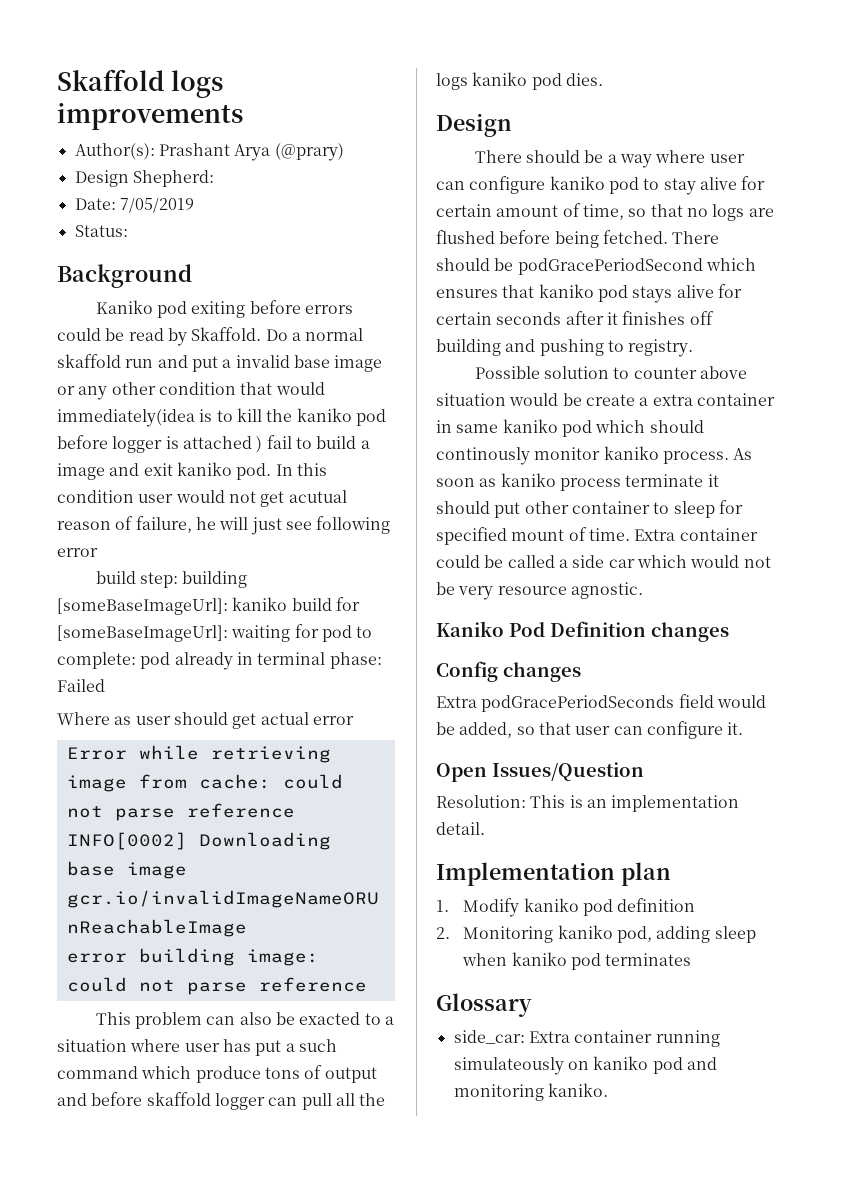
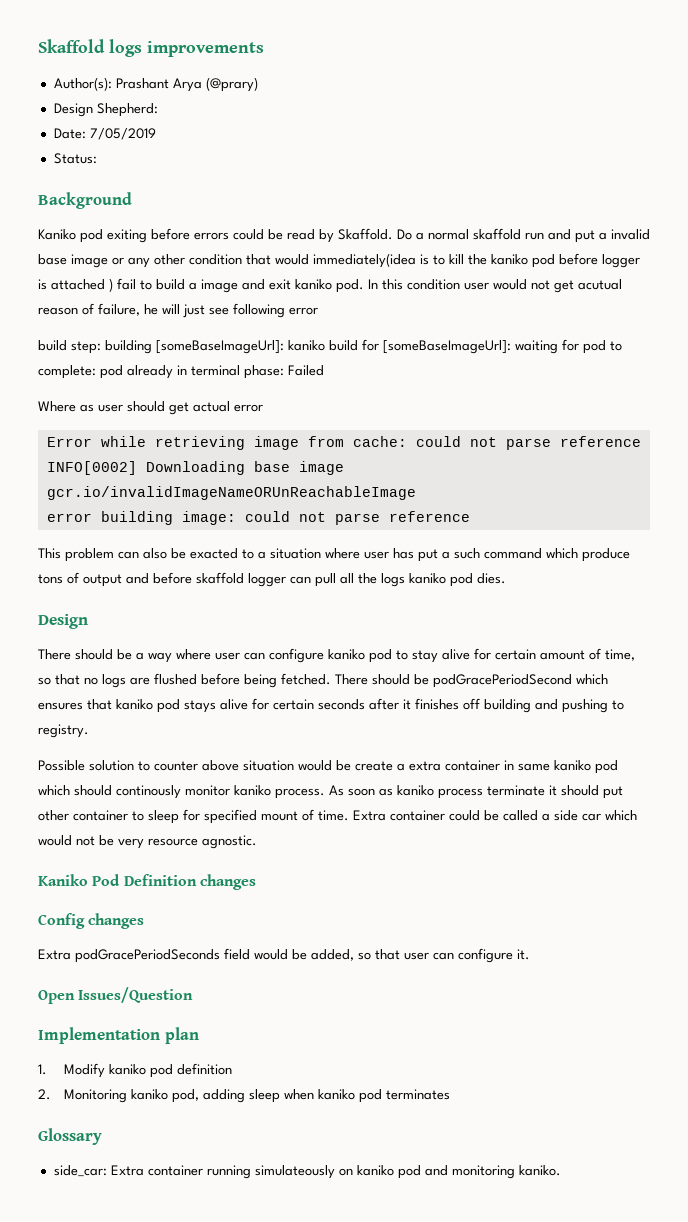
- Resolution: This is an implementation detail.

